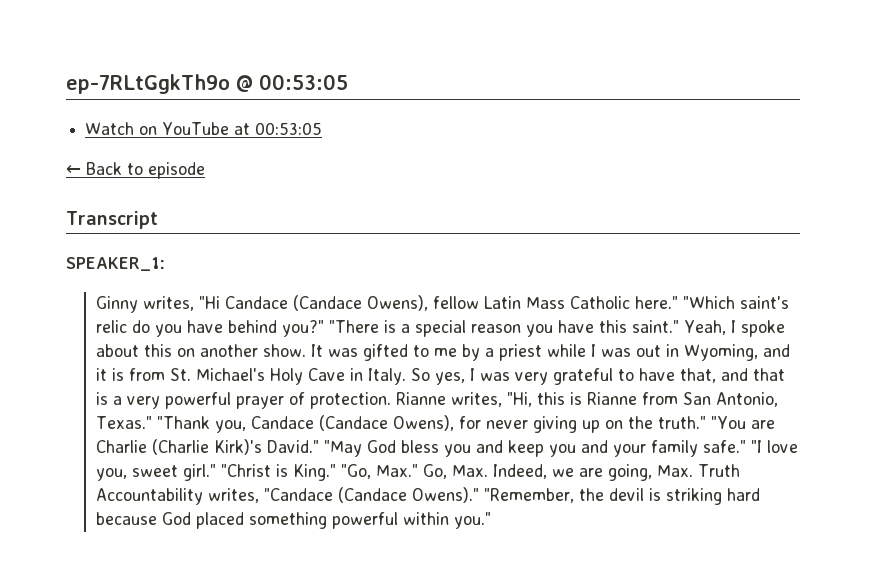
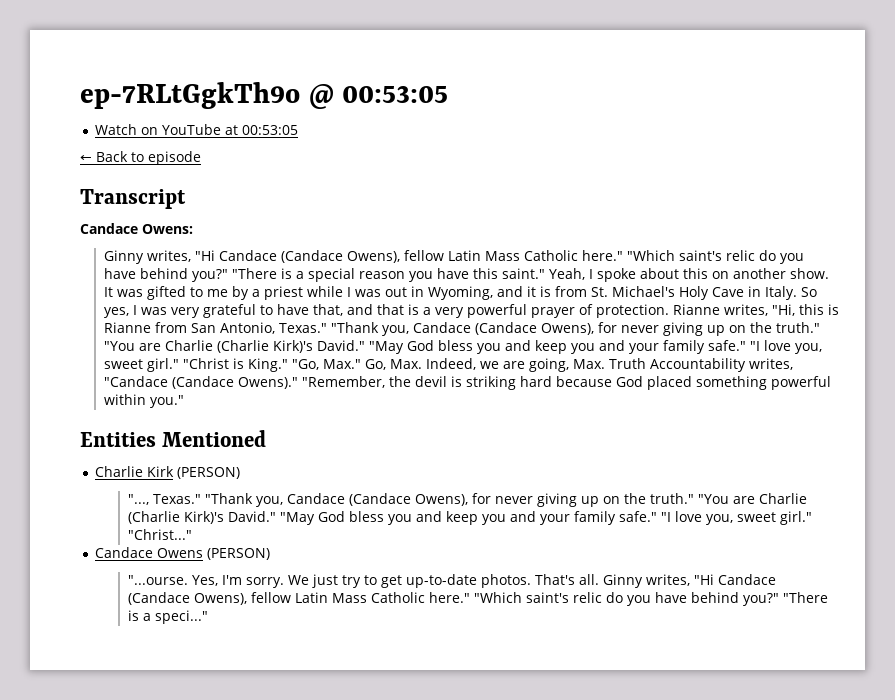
- SPEAKER_1:
+ Candace Owens:
+ Entities Mentioned
+ Charlie Kirk (PERSON)
+ "..., Texas." "Thank you, Candace (Candace Owens), for never giving up on the truth." "You are Charlie (Charlie Kirk)'s David." "May God bless you and keep you and your family safe." "I love you, sweet girl." "Christ..."
+ Candace Owens (PERSON)
+ "...ourse. Yes, I'm sorry. We just try to get up-to-date photos. That's all. Ginny writes, "Hi Candace (Candace Owens), fellow Latin Mass Catholic here." "Which saint's relic do you have behind you?" "There is a speci..."

